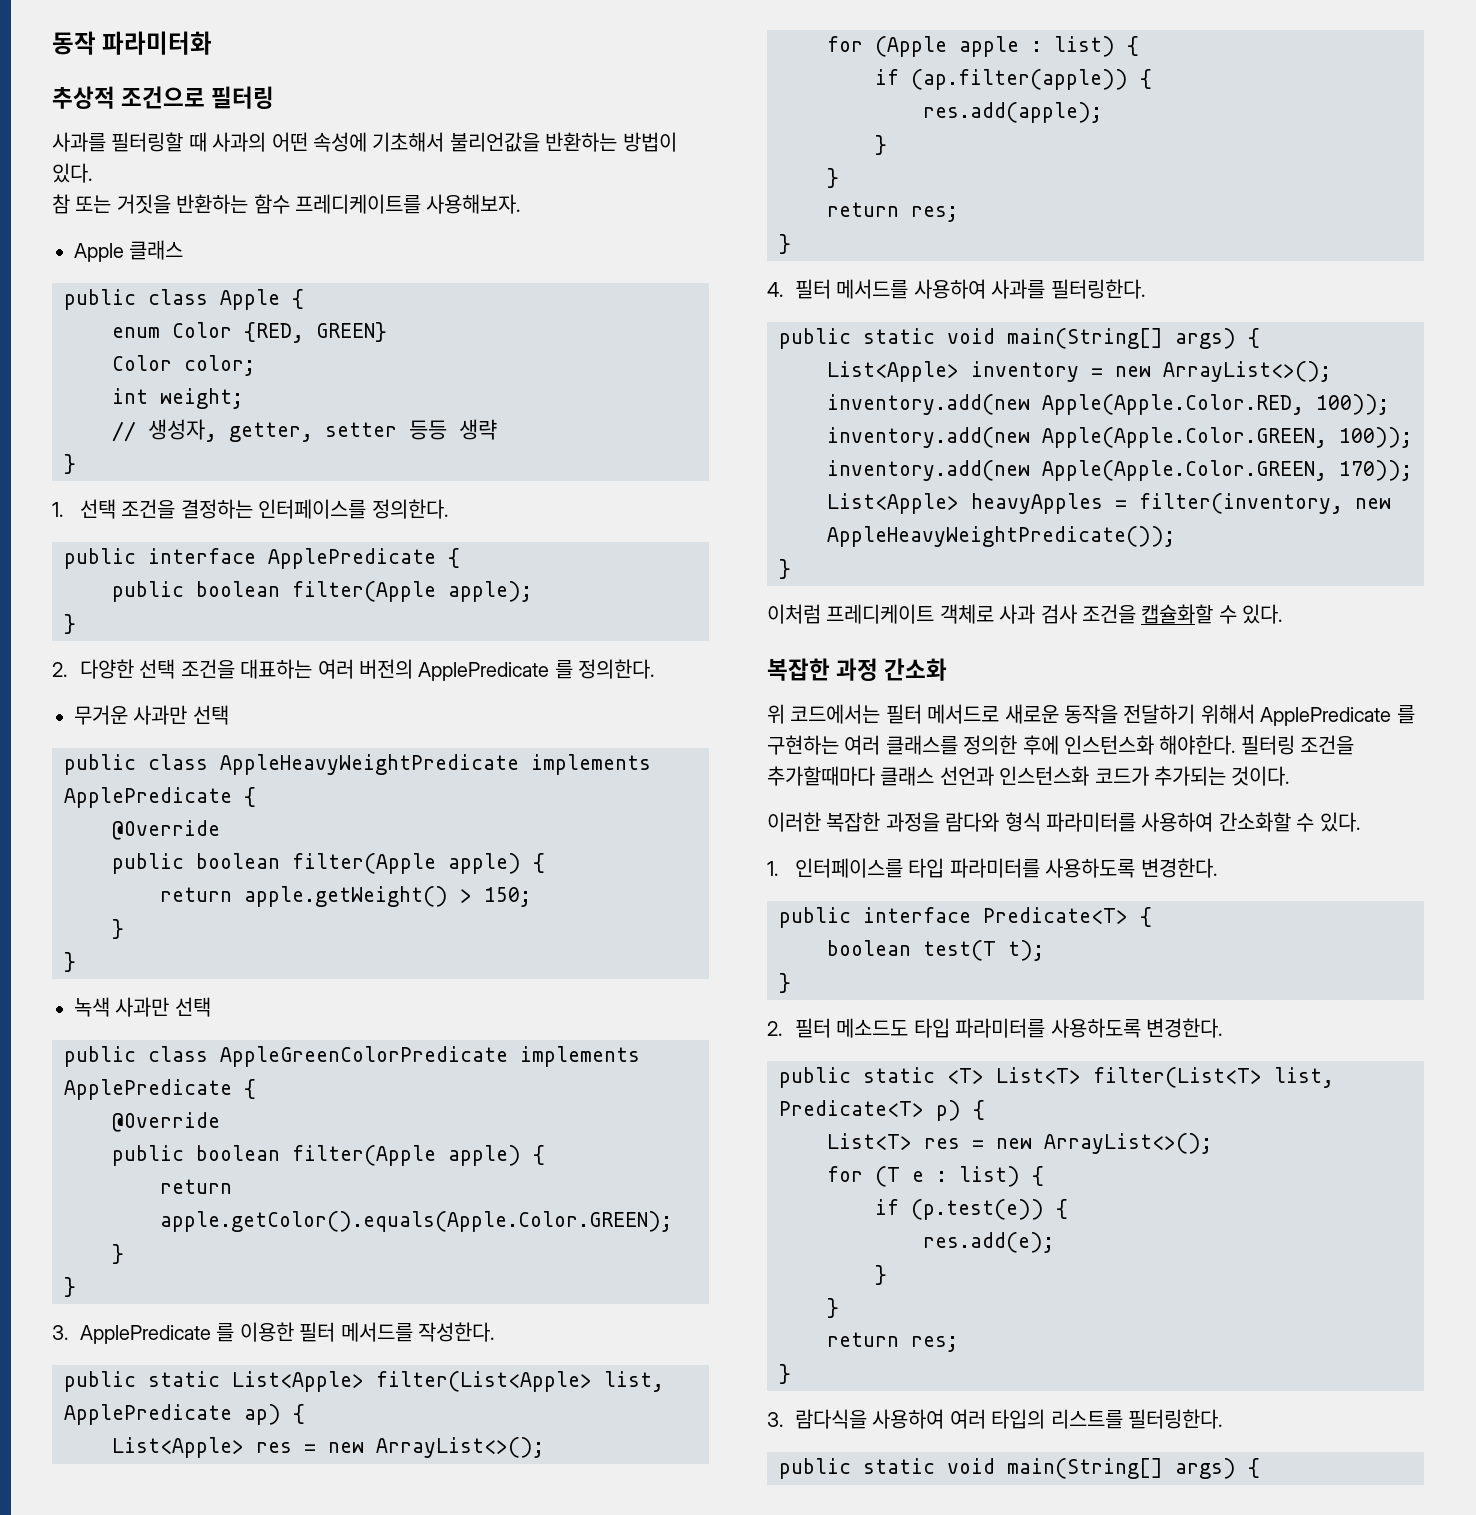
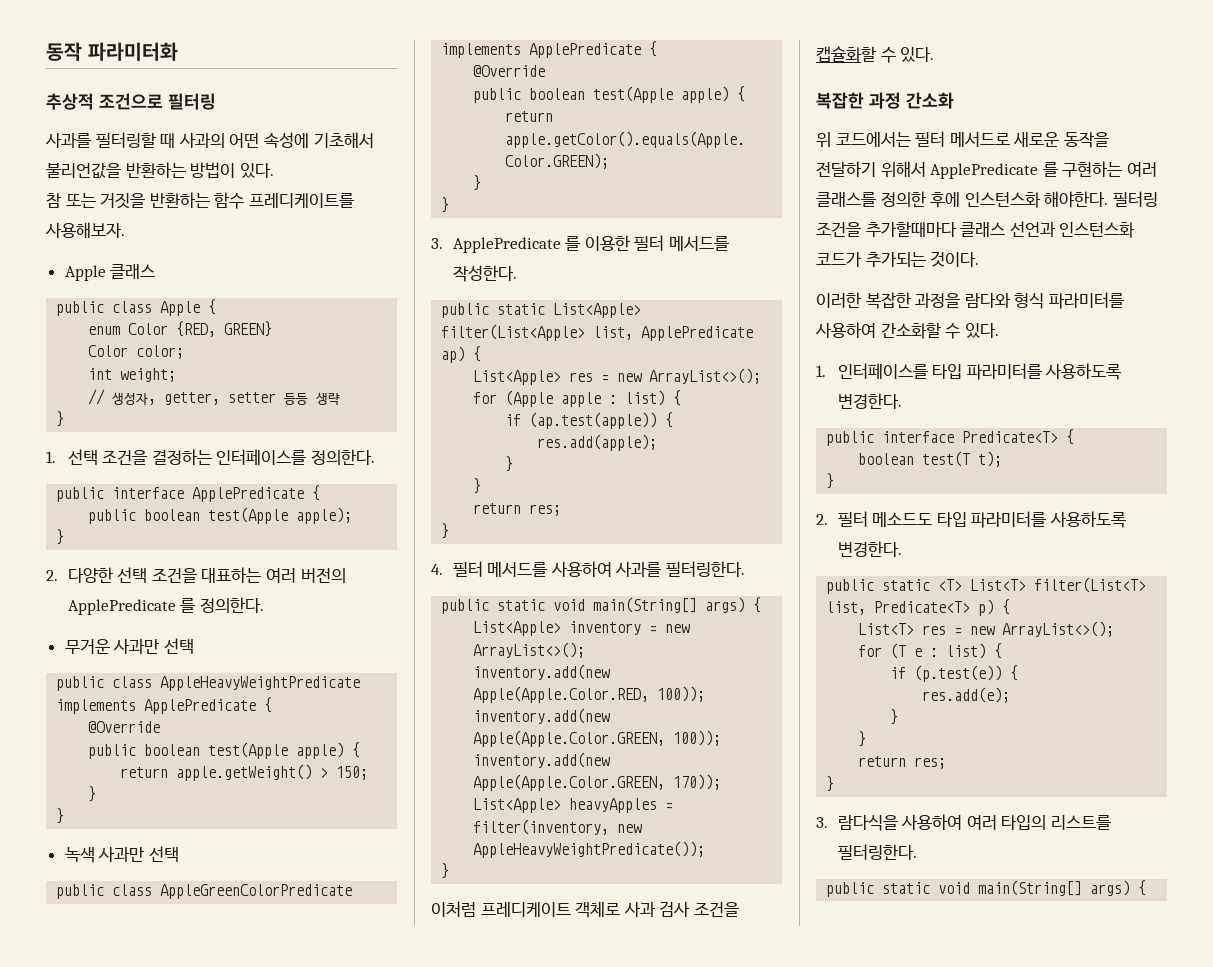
- public boolean filter(Apple apple);
+ public boolean test(Apple apple);
  public class AppleHeavyWeightPredicate implements ApplePredicate {
  @Override
- public boolean filter(Apple apple) {
+ public boolean test(Apple apple) {
  public class AppleGreenColorPredicate implements ApplePredicate {
  @Override
- public boolean filter(Apple apple) {
+ public boolean test(Apple apple) {
- if (ap.filter(apple)) {
+ if (ap.test(apple)) {

